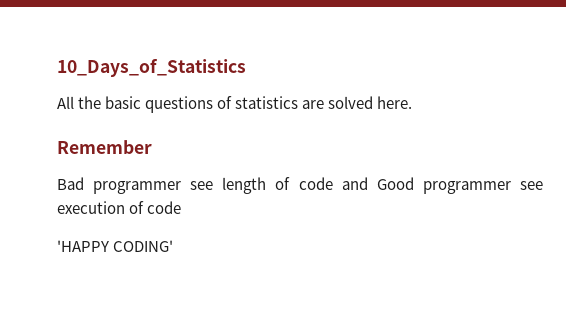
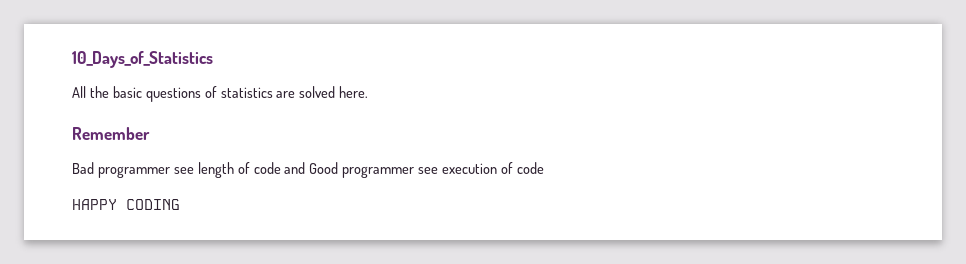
- 'HAPPY CODING'
+ HAPPY CODING

